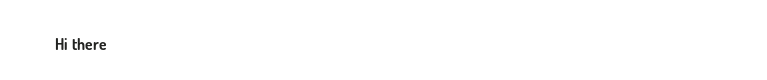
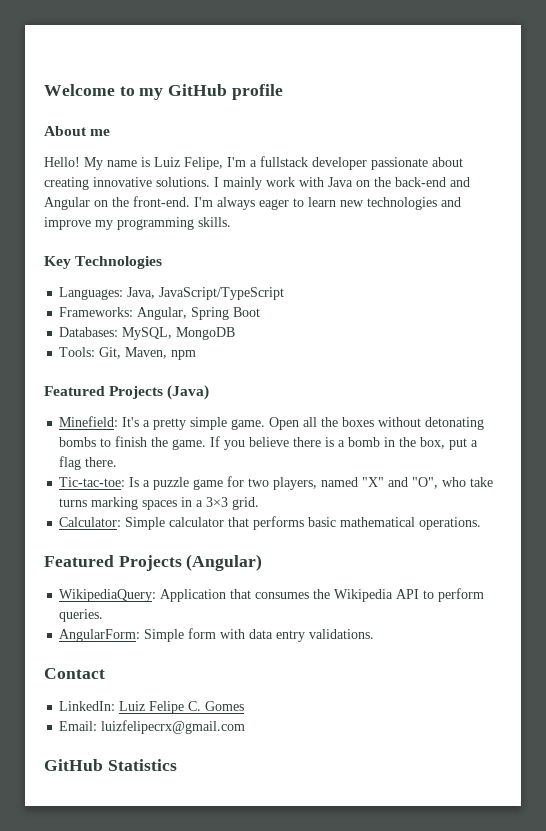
- Hi there
+ Welcome to my GitHub profile
+ About me
+ Hello! My name is Luiz Felipe, I'm a fullstack developer passionate about creating innovative solutions. I mainly work with Java on the back-end and Angular on the front-end. I'm always eager to learn new technologies and improve my programming skills.
+ Key Technologies
+ Languages: Java, JavaScript/TypeScript
+ Frameworks: Angular, Spring Boot
+ Databases: MySQL, MongoDB
+ Tools: Git, Maven, npm
+ Featured Projects (Java)
+ Minefield: It's a pretty simple game. Open all the boxes without detonating bombs to finish the game. If you believe there is a bomb in the box, put a flag there.
+ Tic-tac-toe: Is a puzzle game for two players, named "X" and "O", who take turns marking spaces in a 3×3 grid.
+ Calculator: Simple calculator that performs basic mathematical operations.
+ Featured Projects (Angular)
+ WikipediaQuery: Application that consumes the Wikipedia API to perform queries.
+ AngularForm: Simple form with data entry validations.
+ Contact
+ LinkedIn: Luiz Felipe C. Gomes
+ Email: luizfelipecrx@gmail.com
+ GitHub Statistics

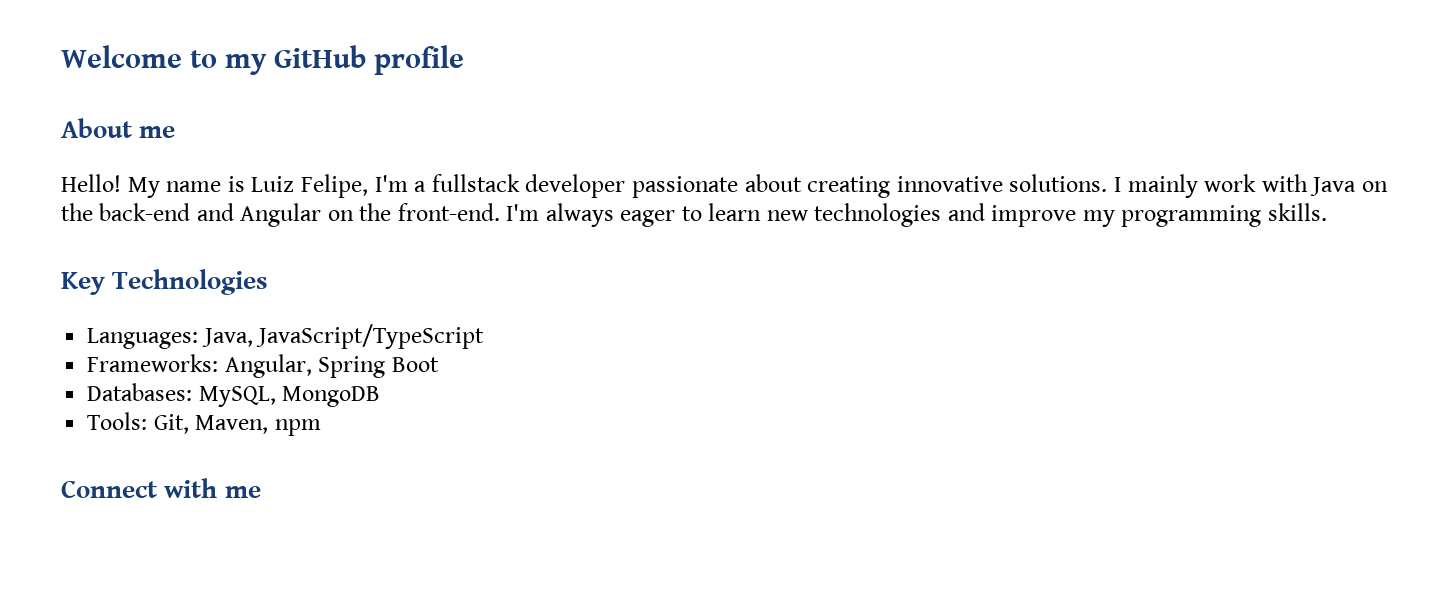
- Featured Projects (Java)
- Minefield: It's a pretty simple game. Open all the boxes without detonating bombs to finish the game. If you believe there is a bomb in the box, put a flag there.
- Tic-tac-toe: Is a puzzle game for two players, named "X" and "O", who take turns marking spaces in a 3×3 grid.
- Calculator: Simple calculator that performs basic mathematical operations.
- Featured Projects (Angular)
- WikipediaQuery: Application that consumes the Wikipedia API to perform queries.
- AngularForm: Simple form with data entry validations.
- Contact
- LinkedIn: Luiz Felipe C. Gomes
- Email: luizfelipecrx@gmail.com
- GitHub Statistics
+ Connect with me

